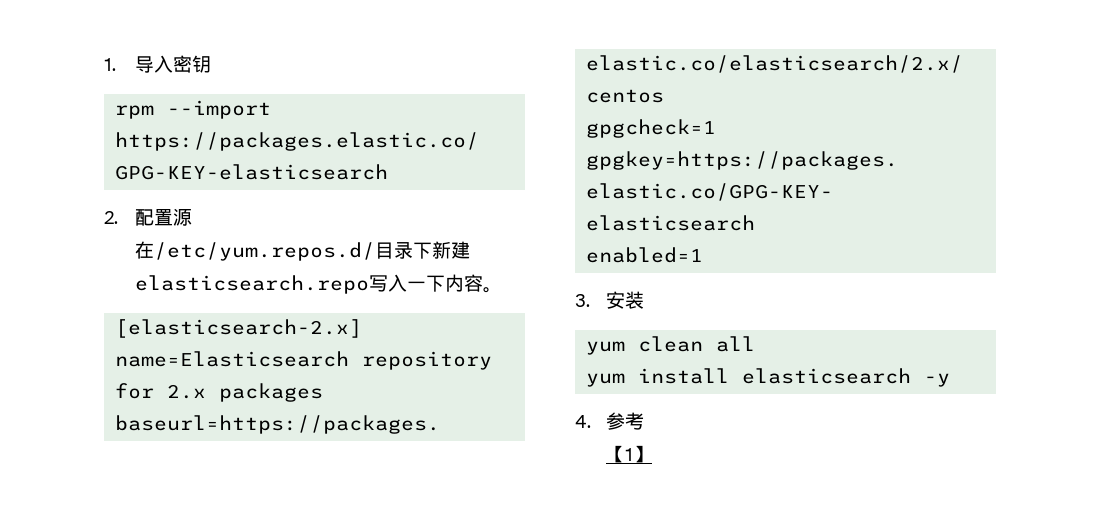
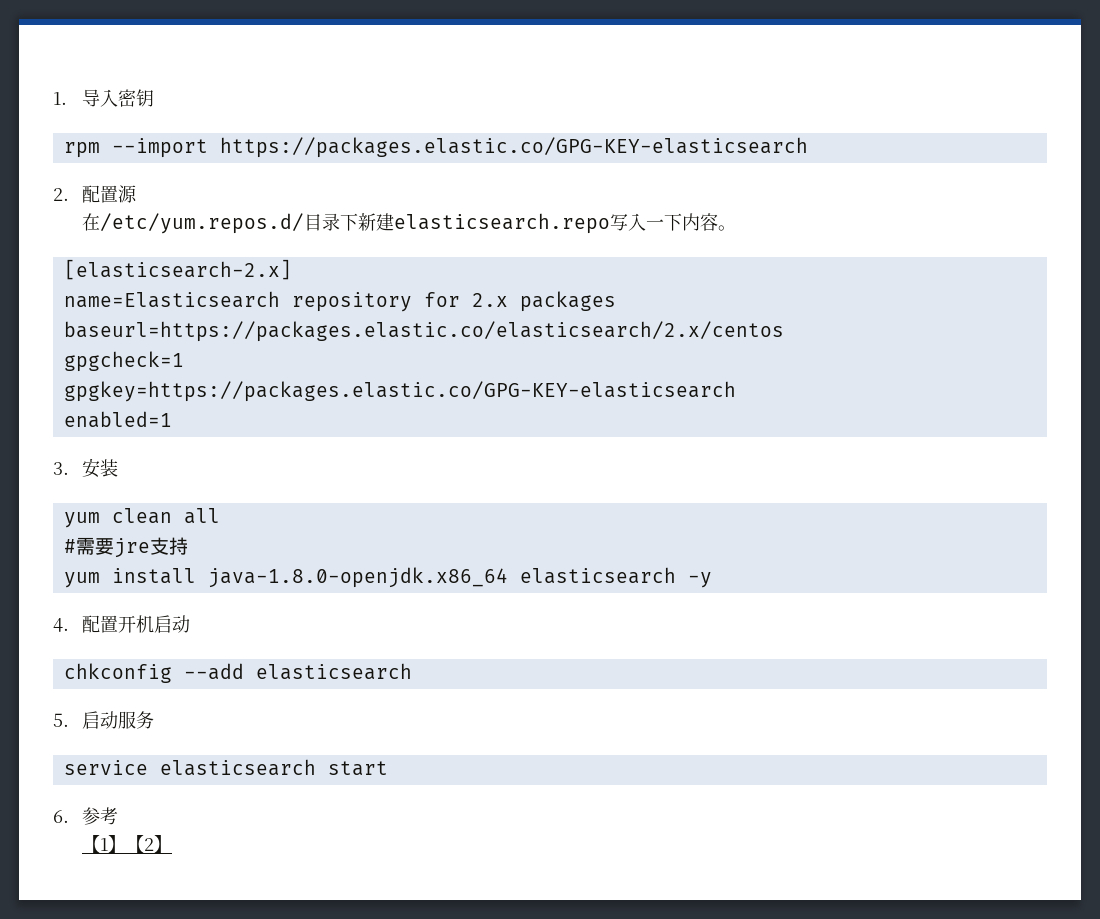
+ #需要jre支持
- yum install elasticsearch -y
+ yum install java-1.8.0-openjdk.x86_64 elasticsearch -y
- 4.参考
+ 4.配置开机启动
+ chkconfig --add elasticsearch
+ 5.启动服务
+ service elasticsearch start
+ 6.参考
- 【1】
+ 【1】【2】

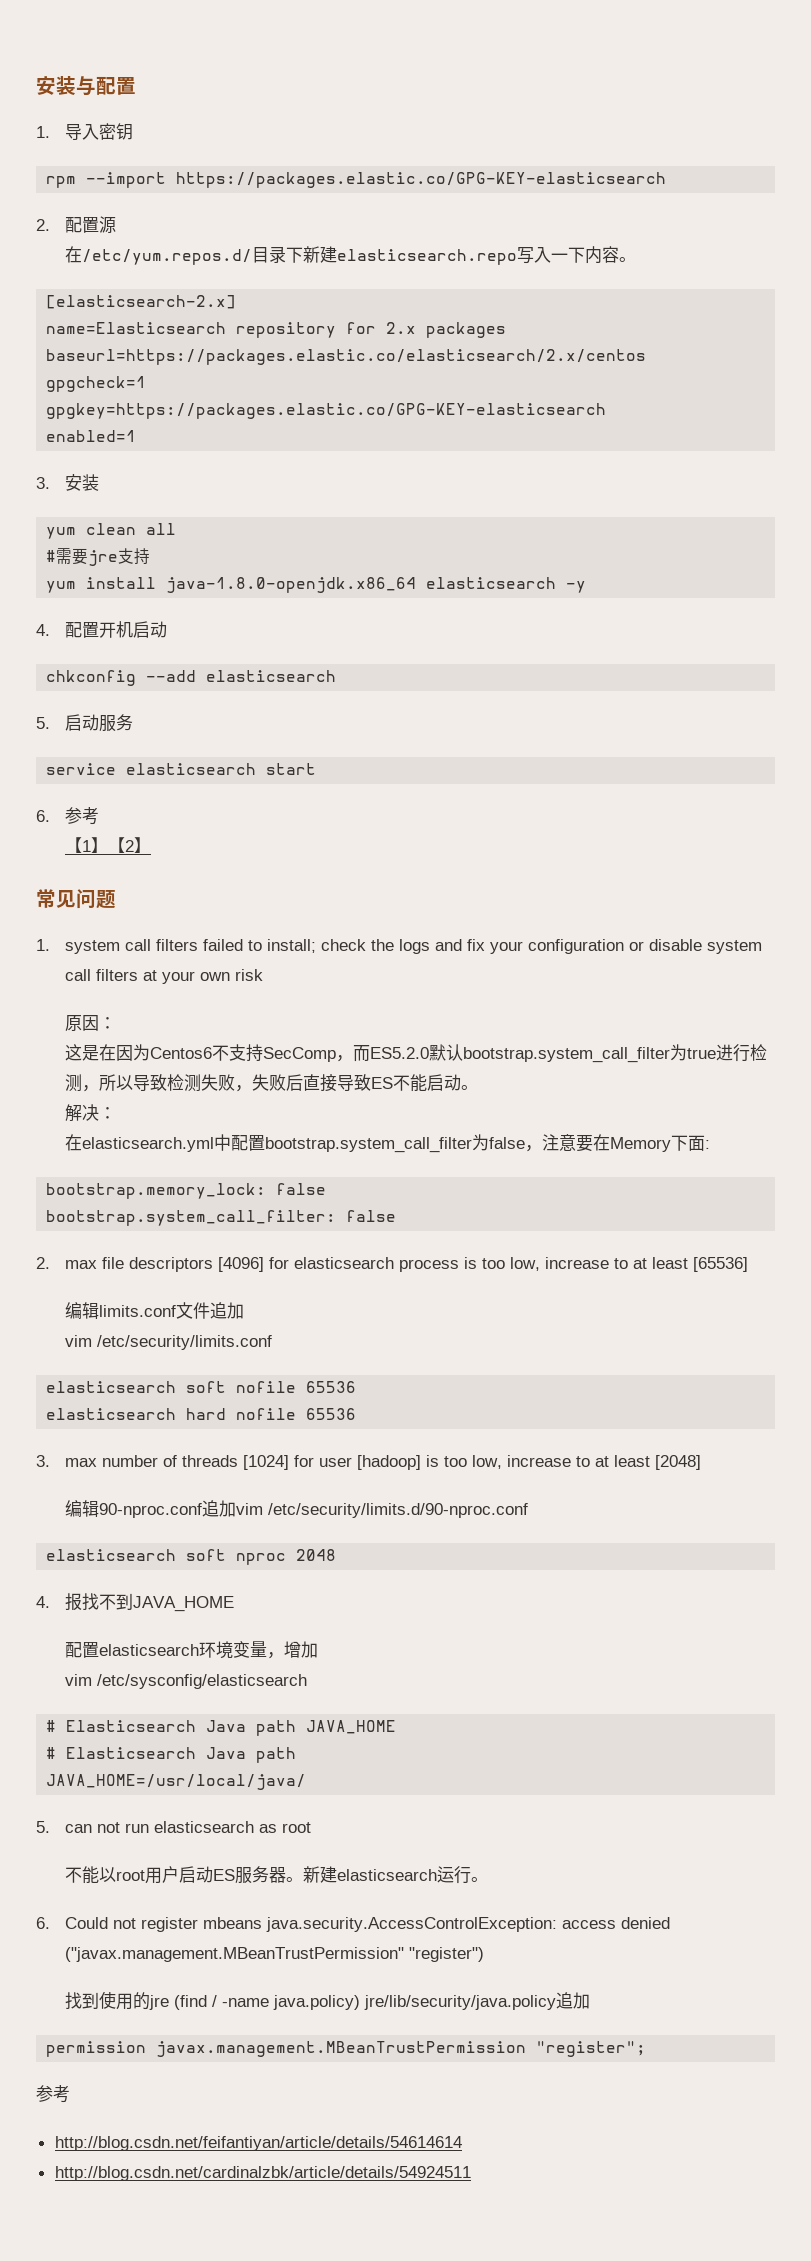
+ 安装与配置
+ 常见问题
+ 1. system call filters failed to install; check the logs and fix your configuration or disable system call filters at your own risk
+ 原因：
+ 这是在因为Centos6不支持SecComp，而ES5.2.0默认bootstrap.system_call_filter为true进行检测，所以导致检测失败，失败后直接导致ES不能启动。
+ 解决：
+ 在elasticsearch.yml中配置bootstrap.system_call_filter为false，注意要在Memory下面:
+ bootstrap.memory_lock: false
+ bootstrap.system_call_filter: false
+ 2. max file descriptors [4096] for elasticsearch process is too low, increase to at least [65536]
+ 编辑limits.conf文件追加
+ vim /etc/security/limits.conf
+ elasticsearch soft nofile 65536
+ elasticsearch hard nofile 65536
+ 3. max number of threads [1024] for user [hadoop] is too low, increase to at least [2048]
+ 编辑90-nproc.conf追加vim /etc/security/limits.d/90-nproc.conf
+ elasticsearch soft nproc 2048
+ 4.报找不到JAVA_HOME
+ 配置elasticsearch环境变量，增加
+ vim /etc/sysconfig/elasticsearch
+ # Elasticsearch Java path JAVA_HOME
+ # Elasticsearch Java path
+ JAVA_HOME=/usr/local/java/
+ 5. can not run elasticsearch as root
+ 不能以root用户启动ES服务器。新建elasticsearch运行。
+ 6. Could not register mbeans java.security.AccessControlException: access denied ("javax.management.MBeanTrustPermission" "register")
+ 找到使用的jre (find / -name java.policy) jre/lib/security/java.policy追加
+ permission javax.management.MBeanTrustPermission "register";
+ 参考
+ http://blog.csdn.net/feifantiyan/article/details/54614614
+ http://blog.csdn.net/cardinalzbk/article/details/54924511

